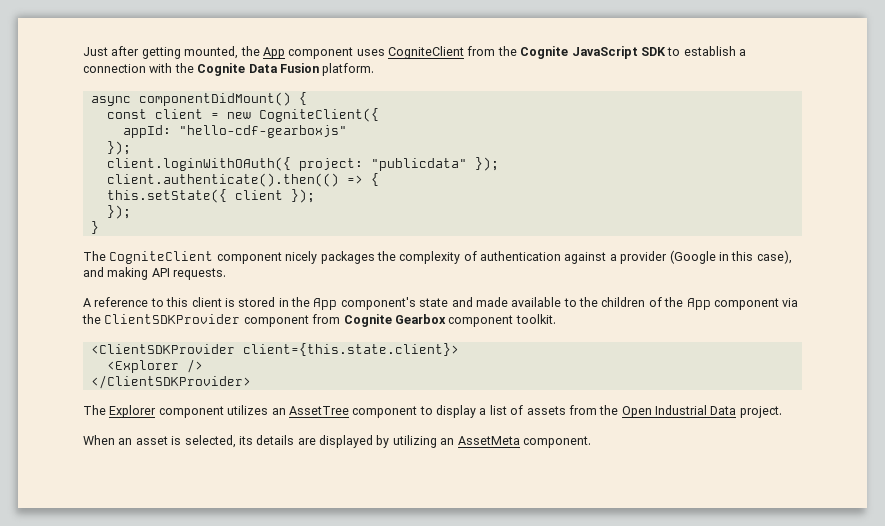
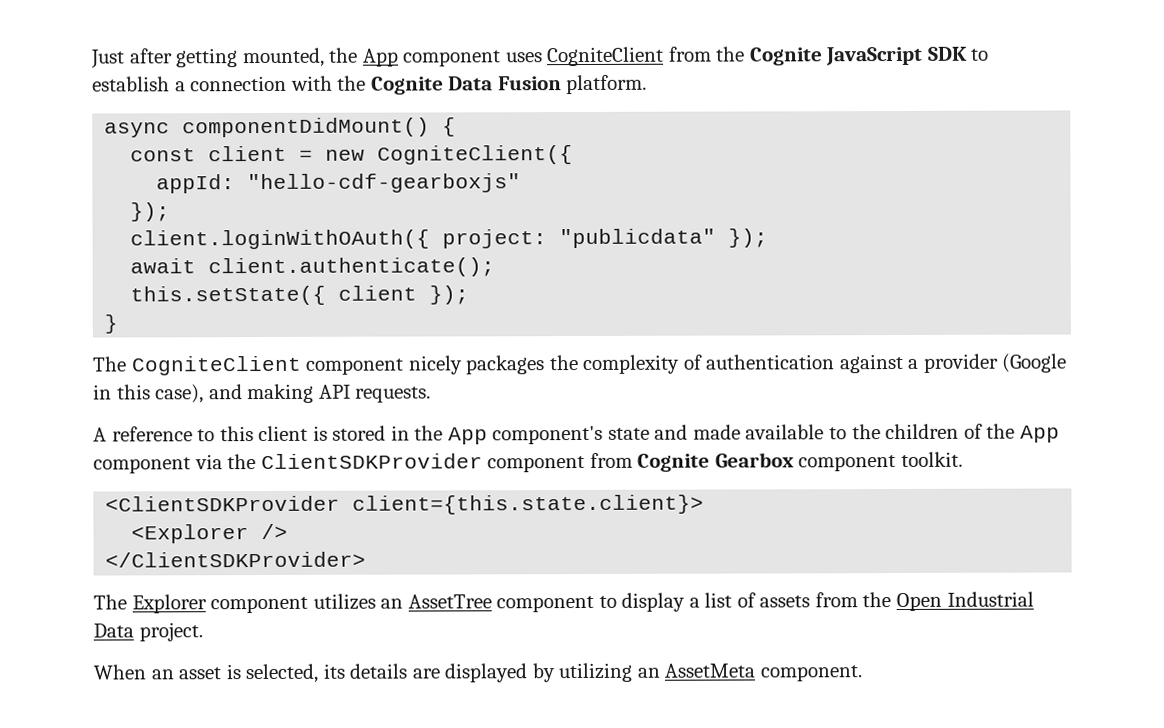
- client.authenticate().then(() => {
+ await client.authenticate();
  this.setState({ client });
- });

